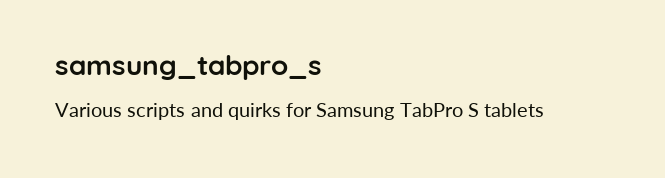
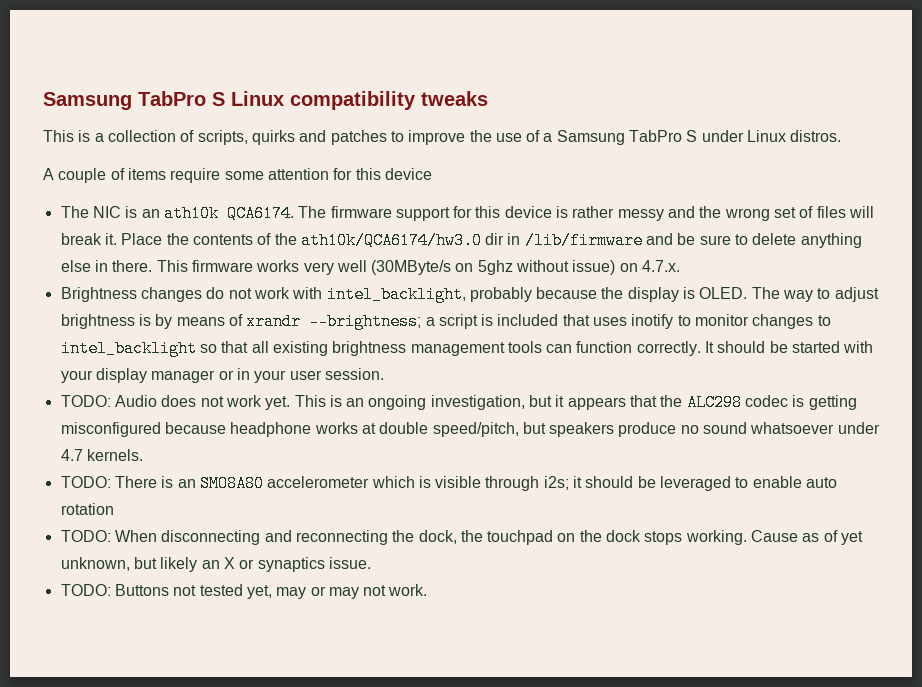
- samsung_tabpro_s
- Various scripts and quirks for Samsung TabPro S tablets
+ Samsung TabPro S Linux compatibility tweaks
+ This is a collection of scripts, quirks and patches to improve the use of a Samsung TabPro S under Linux distros.
+ A couple of items require some attention for this device
+ The NIC is an ath10k QCA6174. The firmware support for this device is rather messy and the wrong set of files will break it. Place the contents of the ath10k/QCA6174/hw3.0 dir in /lib/firmware and be sure to delete anything else in there. This firmware works very well (30MByte/s on 5ghz without issue) on 4.7.x.
+ Brightness changes do not work with intel_backlight, probably because the display is OLED. The way to adjust brightness is by means of xrandr --brightness; a script is included that uses inotify to monitor changes to intel_backlight so that all existing brightness management tools can function correctly. It should be started with your display manager or in your user session.
+ TODO: Audio does not work yet. This is an ongoing investigation, but it appears that the ALC298 codec is getting misconfigured because headphone works at double speed/pitch, but speakers produce no sound whatsoever under 4.7 kernels.
+ TODO: There is an SMO8A80 accelerometer which is visible through i2s; it should be leveraged to enable auto rotation
+ TODO: When disconnecting and reconnecting the dock, the touchpad on the dock stops working. Cause as of yet unknown, but likely an X or synaptics issue.
+ TODO: Buttons not tested yet, may or may not work.

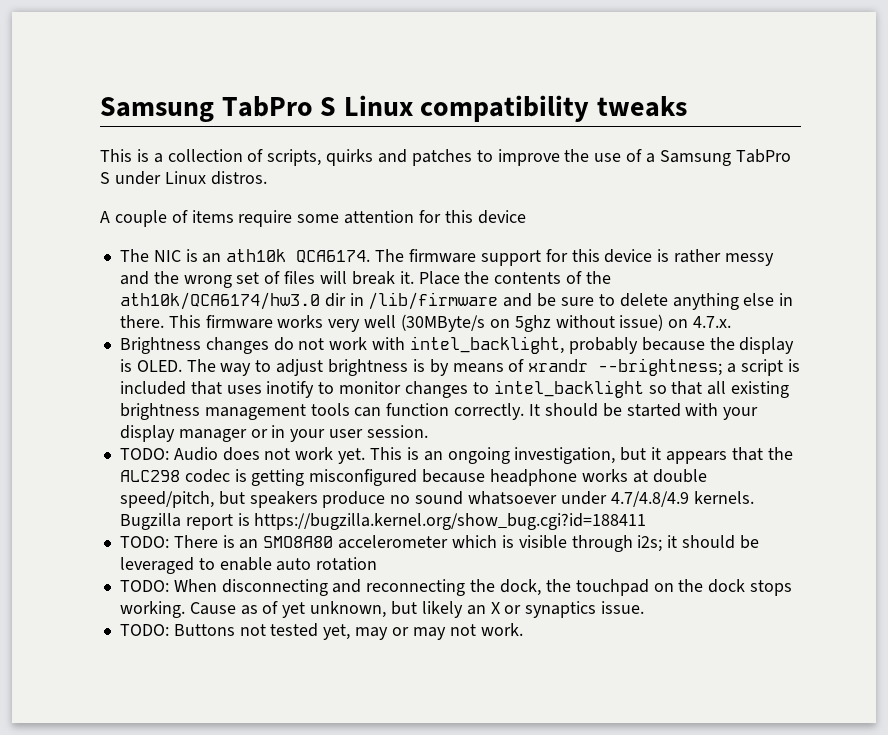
- This is an ongoing investigation, but it appears that the ALC298 codec is getting misconfigured because headphone works at double speed/pitch, but speakers produce no sound whatsoever under 4.7 kernels.
+ This is an ongoing investigation, but it appears that the ALC298 codec is getting misconfigured because headphone works at double speed/pitch, but speakers produce no sound whatsoever under 4.7/4.8/4.9 kernels. Bugzilla report is https://bugzilla.kernel.org/show_bug.cgi?id=188411

